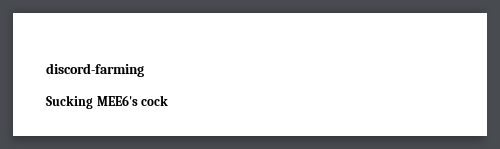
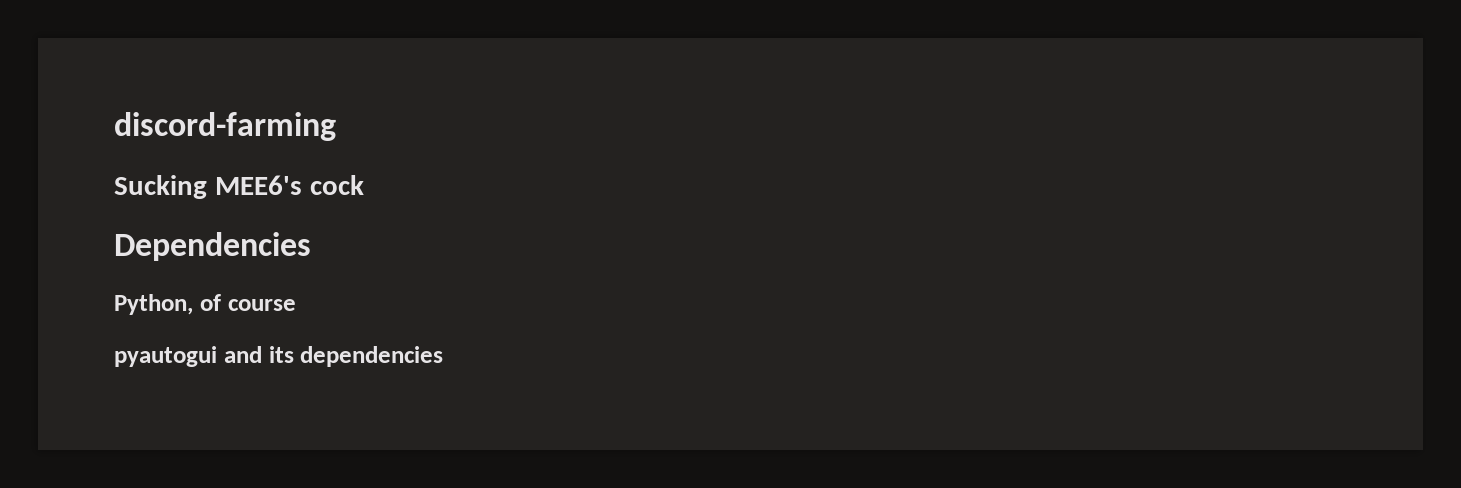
+ Dependencies
+ Python, of course
+ pyautogui and its dependencies

